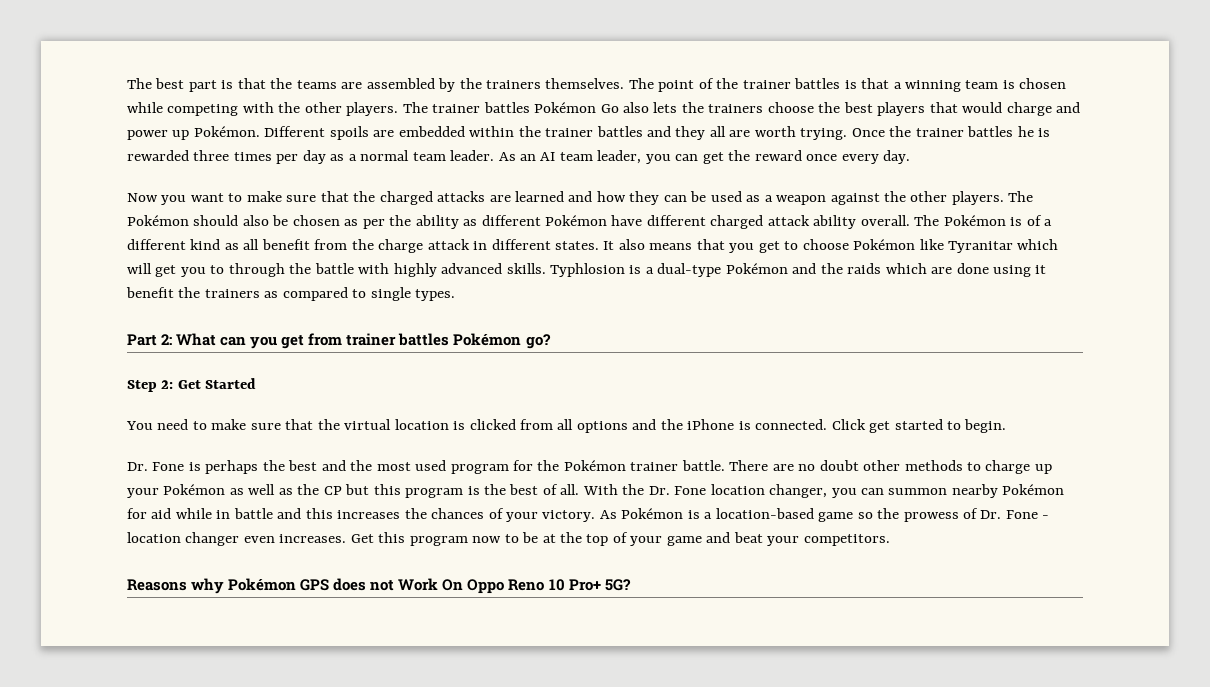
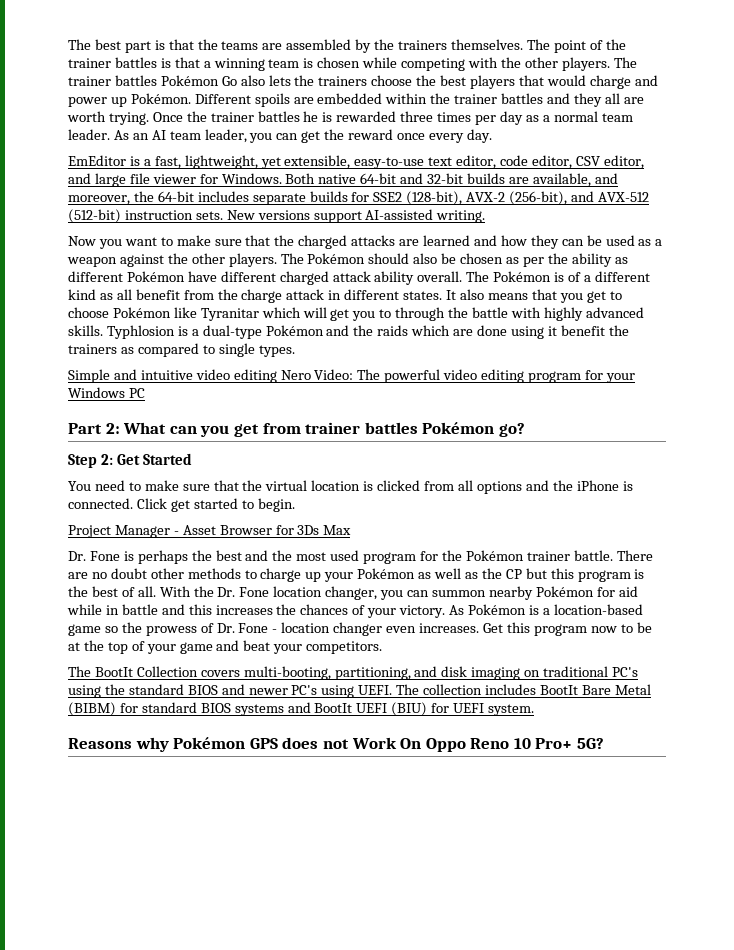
+ EmEditor is a fast, lightweight, yet extensible, easy-to-use text editor, code editor, CSV editor, and large file viewer for Windows. Both native 64-bit and 32-bit builds are available, and moreover, the 64-bit includes separate builds for SSE2 (128-bit), AVX-2 (256-bit), and AVX-512 (512-bit) instruction sets. New versions support AI-assisted writing.
+ Simple and intuitive video editing Nero Video: The powerful video editing program for your Windows PC
+ Project Manager - Asset Browser for 3Ds Max
+ The BootIt Collection covers multi-booting, partitioning, and disk imaging on traditional PC's using the standard BIOS and newer PC's using UEFI. The collection includes BootIt Bare Metal (BIBM) for standard BIOS systems and BootIt UEFI (BIU) for UEFI system.

